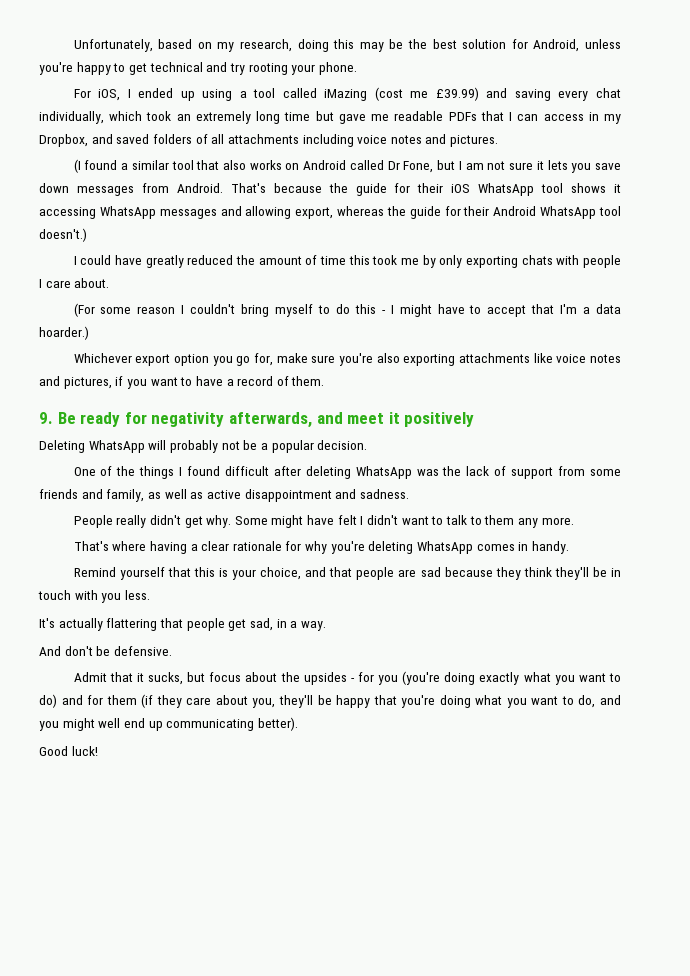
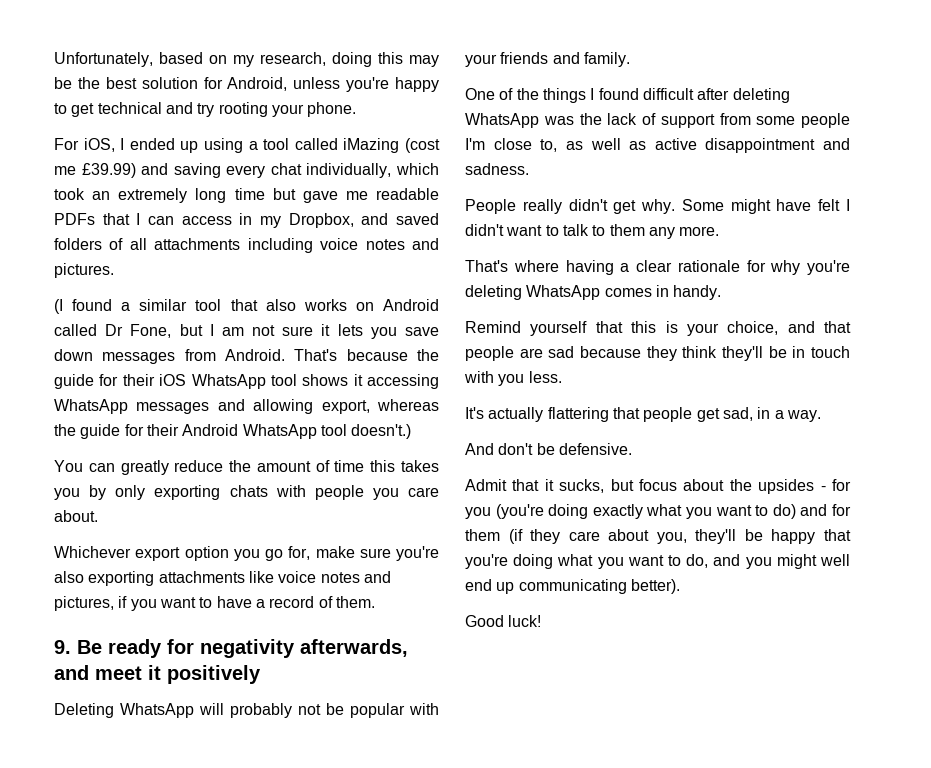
- I could have greatly reduced the amount of time this took me by only exporting chats with people I care about.
+ You can greatly reduce the amount of time this takes you by only exporting chats with people you care about.
- (For some reason I couldn't bring myself to do this - I might have to accept that I'm a data hoarder.)
- Deleting WhatsApp will probably not be a popular decision.
+ Deleting WhatsApp will probably not be popular with your friends and family.
- One of the things I found difficult after deleting WhatsApp was the lack of support from some friends and family, as well as active disappointment and sadness.
+ One of the things I found difficult after deleting WhatsApp was the lack of support from some people I'm close to, as well as active disappointment and sadness.

